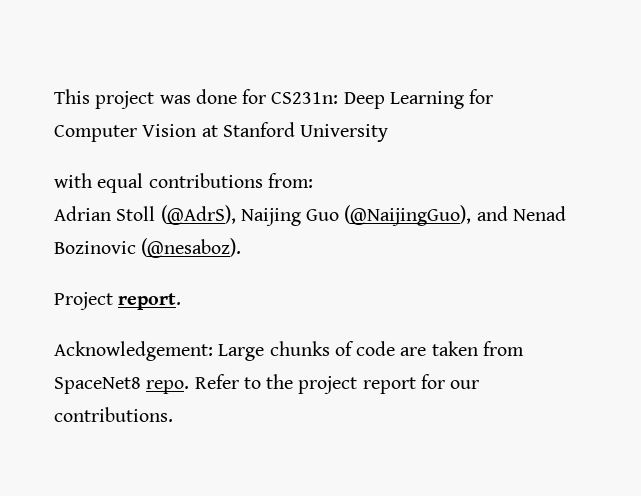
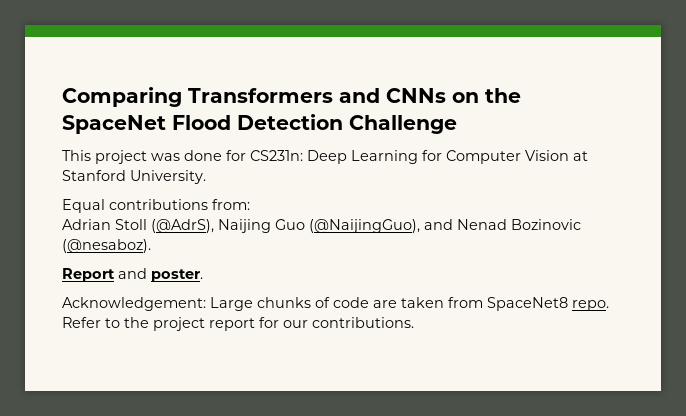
+ Comparing Transformers and CNNs on the SpaceNet Flood Detection Challenge
- This project was done for CS231n: Deep Learning for Computer Vision at Stanford University
- with equal contributions from:
+ This project was done for CS231n: Deep Learning for Computer Vision at Stanford University.
+ Equal contributions from:
- Project report.
+ Report and poster.

